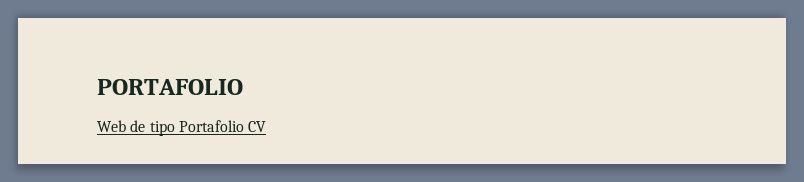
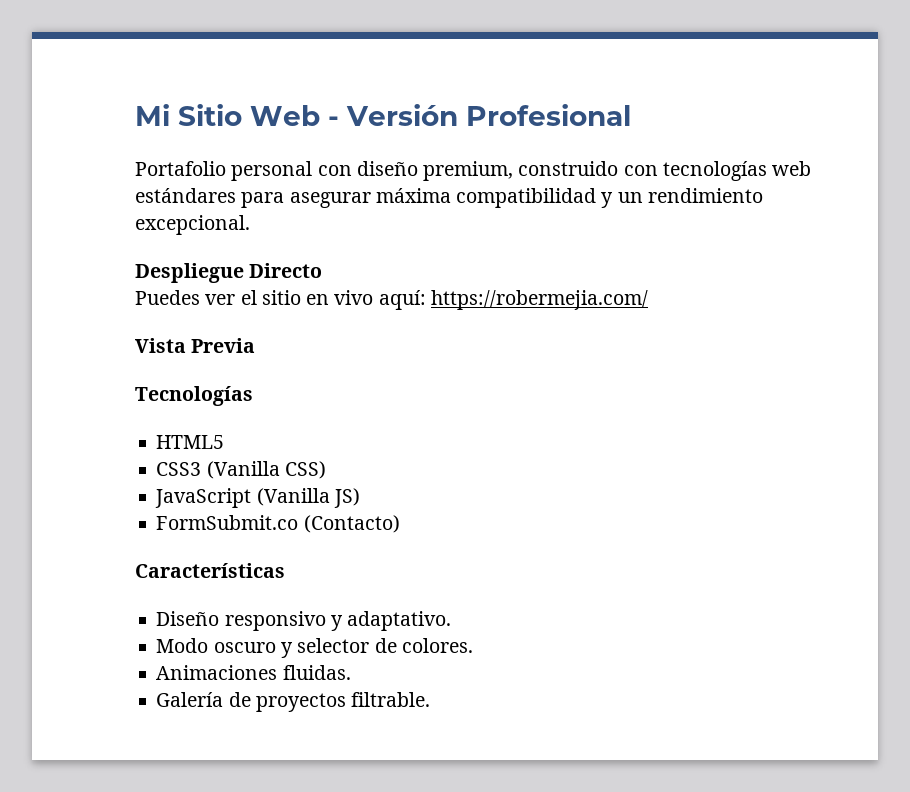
- PORTAFOLIO
- Web de tipo Portafolio CV
+ Mi Sitio Web - Versión Profesional
+ Portafolio personal con diseño premium, construido con tecnologías web estándares para asegurar máxima compatibilidad y un rendimiento excepcional.
+ Despliegue Directo
+ Puedes ver el sitio en vivo aquí: https://robermejia.com/
+ Vista Previa
+ Tecnologías
+ HTML5
+ CSS3 (Vanilla CSS)
+ JavaScript (Vanilla JS)
+ FormSubmit.co (Contacto)
+ Características
+ Diseño responsivo y adaptativo.
+ Modo oscuro y selector de colores.
+ Animaciones fluidas.
+ Galería de proyectos filtrable.

